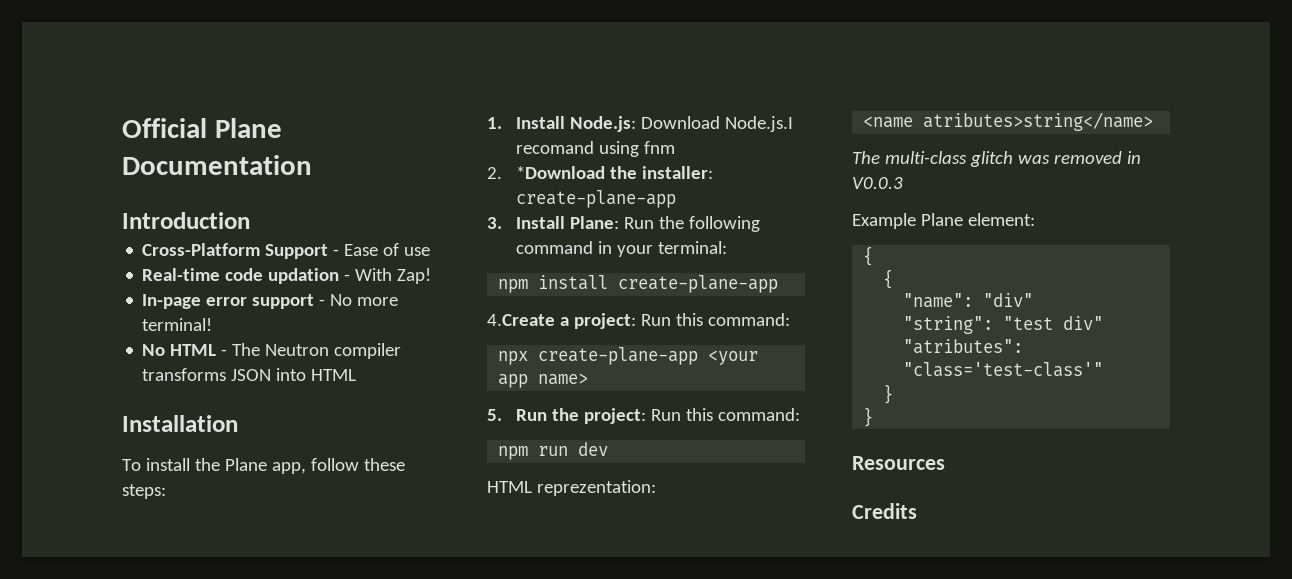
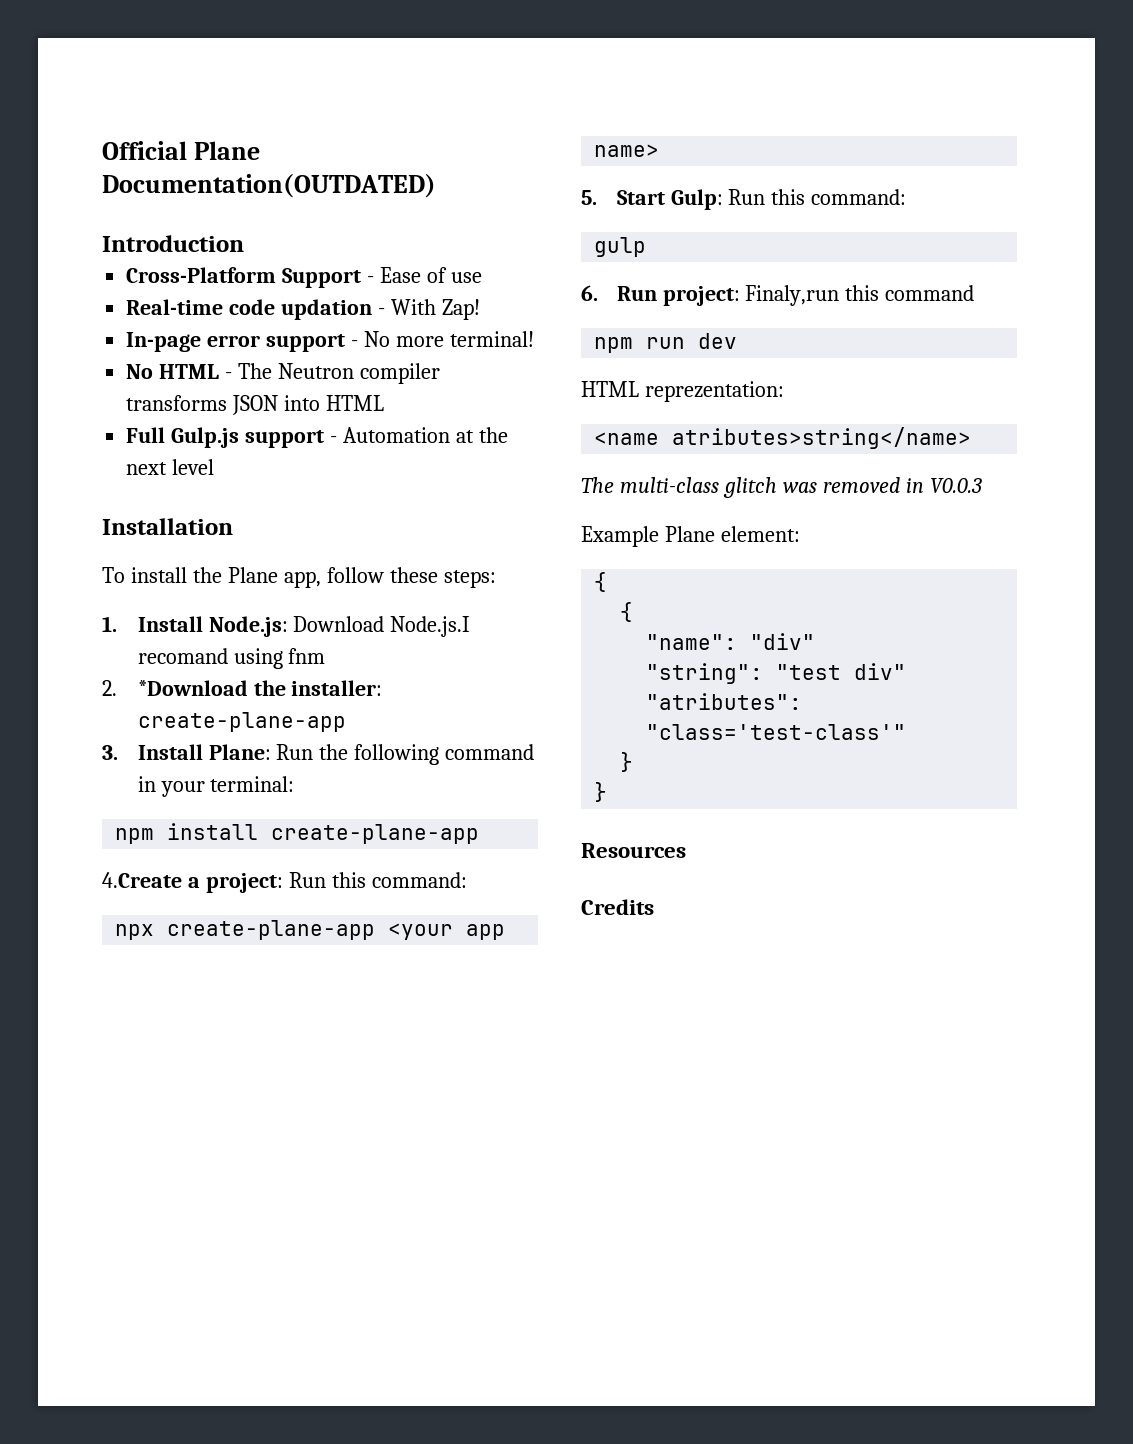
- Official Plane Documentation
+ Official Plane Documentation(OUTDATED)
+ Full Gulp.js support - Automation at the next level
- 5. Run the project: Run this command:
+ 5. Start Gulp: Run this command:
+ gulp
+ 6. Run project: Finaly,run this command

